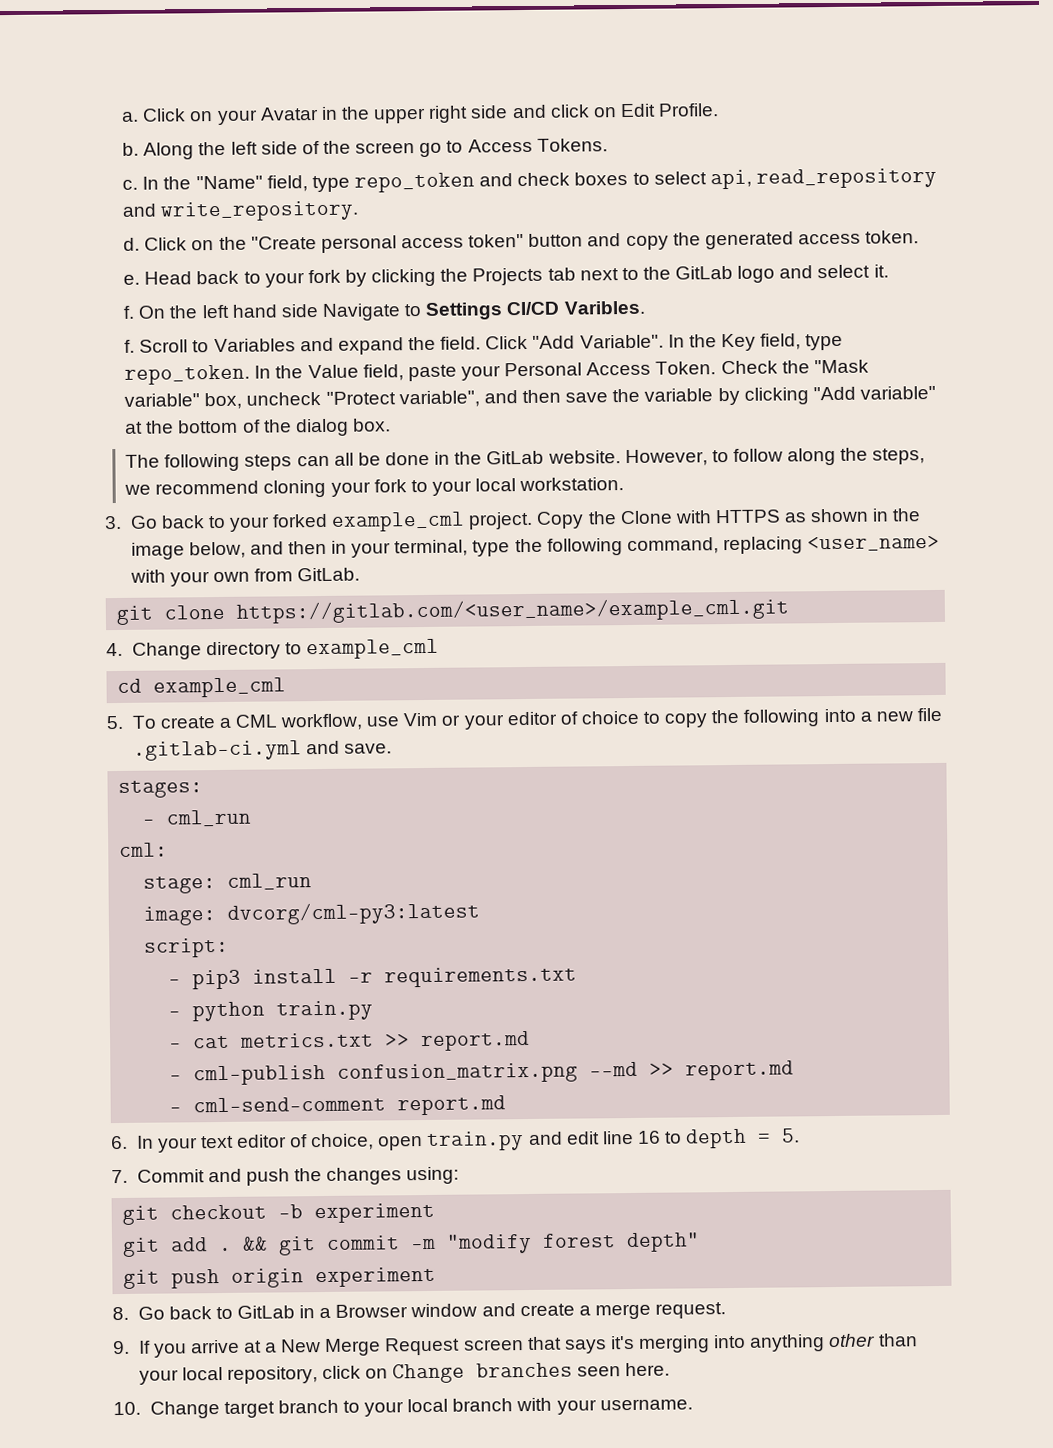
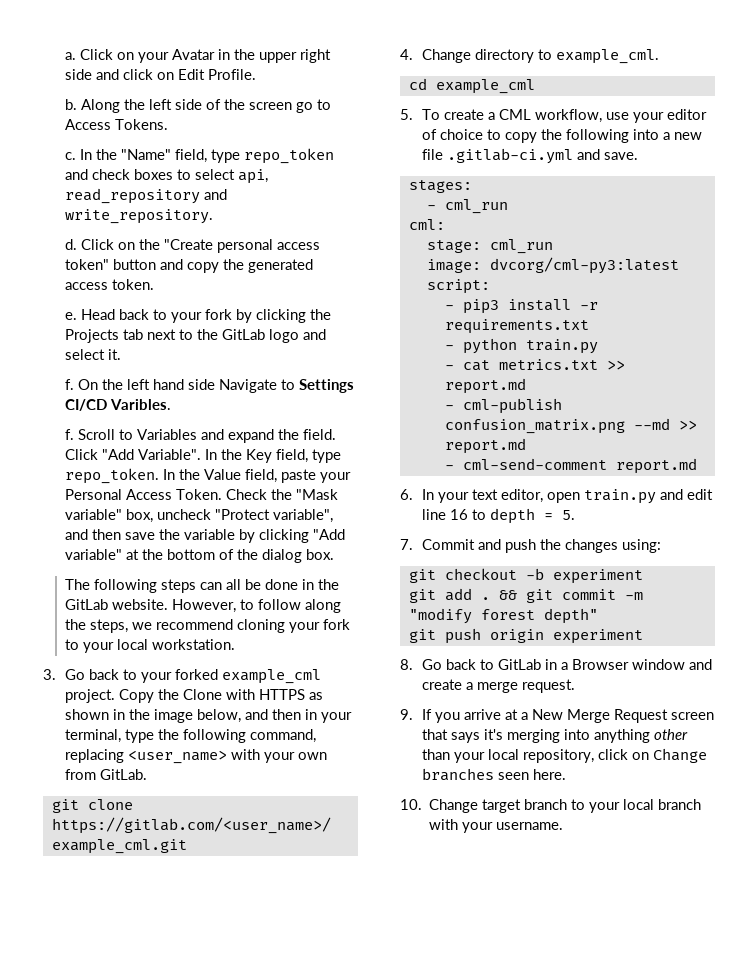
- 4. Change directory to example_cml
+ 4. Change directory to example_cml.
- 5. To create a CML workflow, use Vim or your editor of choice to copy the following into a new file .gitlab-ci.yml and save.
+ 5. To create a CML workflow, use your editor of choice to copy the following into a new file .gitlab-ci.yml and save.
- 6. In your text editor of choice, open train.py and edit line 16 to depth = 5.
+ 6. In your text editor, open train.py and edit line 16 to depth = 5.

